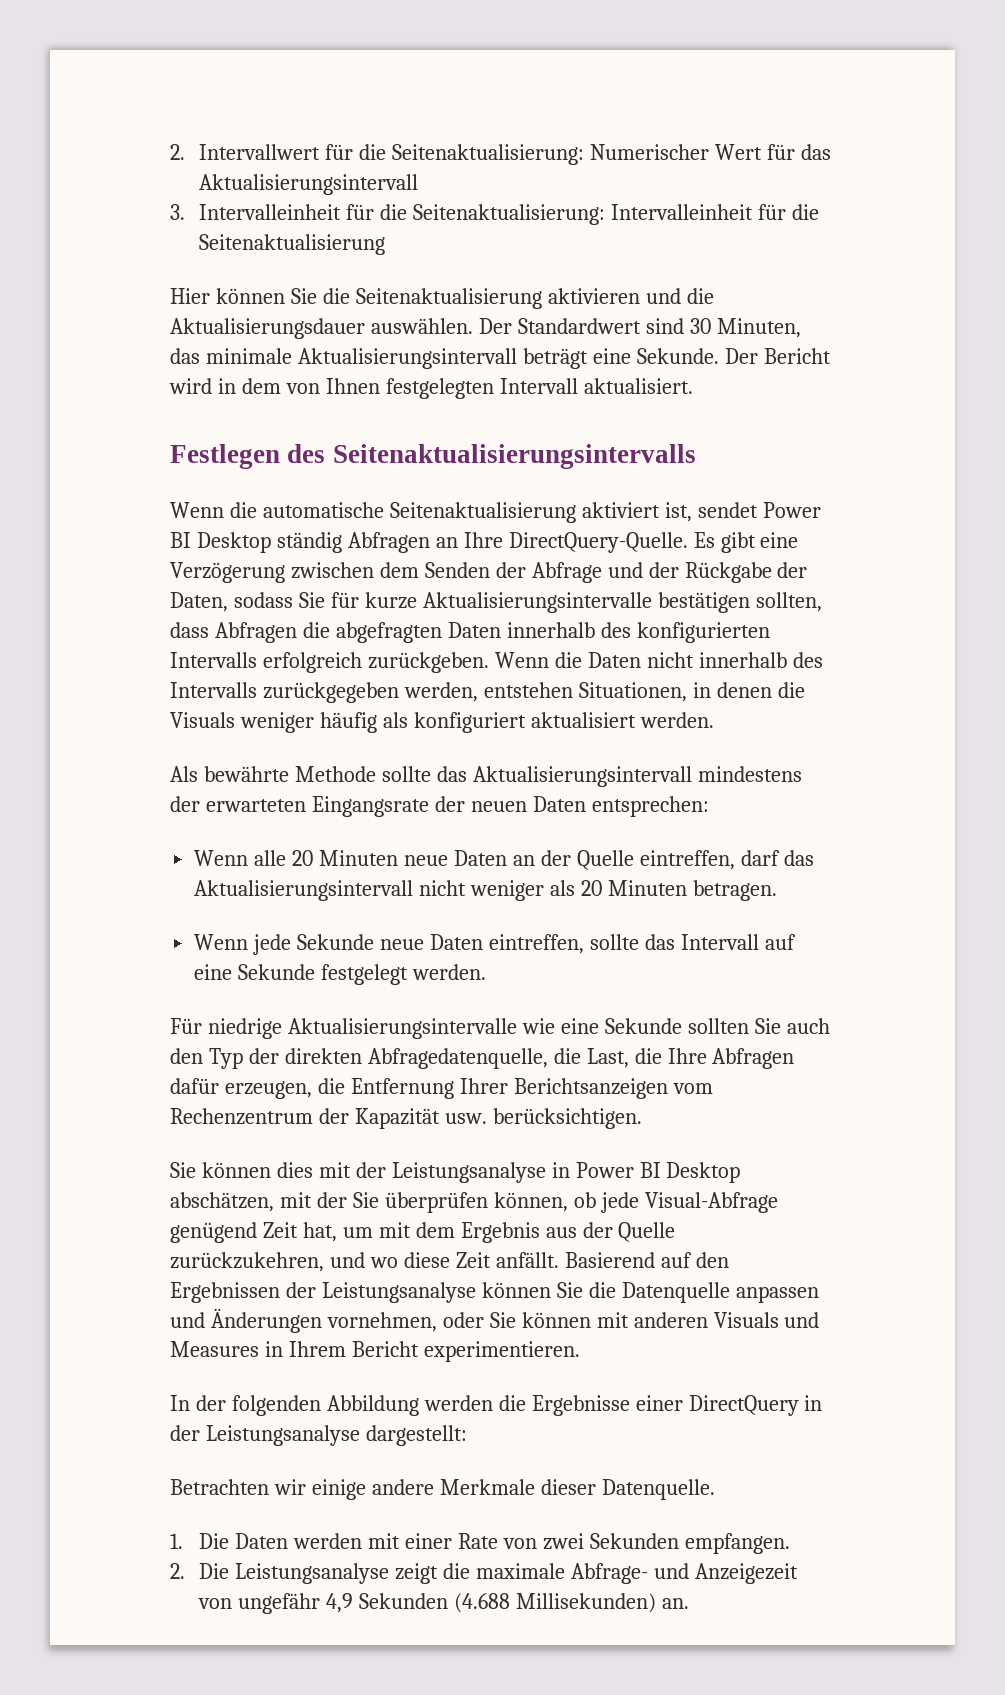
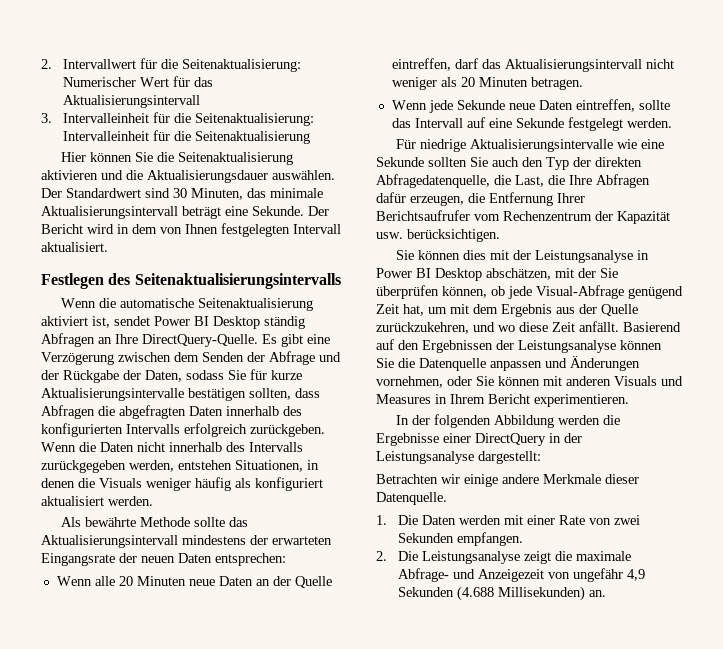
- Für niedrige Aktualisierungsintervalle wie eine Sekunde sollten Sie auch den Typ der direkten Abfragedatenquelle, die Last, die Ihre Abfragen dafür erzeugen, die Entfernung Ihrer Berichtsanzeigen vom Rechenzentrum der Kapazität usw. berücksichtigen.
+ Für niedrige Aktualisierungsintervalle wie eine Sekunde sollten Sie auch den Typ der direkten Abfragedatenquelle, die Last, die Ihre Abfragen dafür erzeugen, die Entfernung Ihrer Berichtsaufrufer vom Rechenzentrum der Kapazität usw. berücksichtigen.

